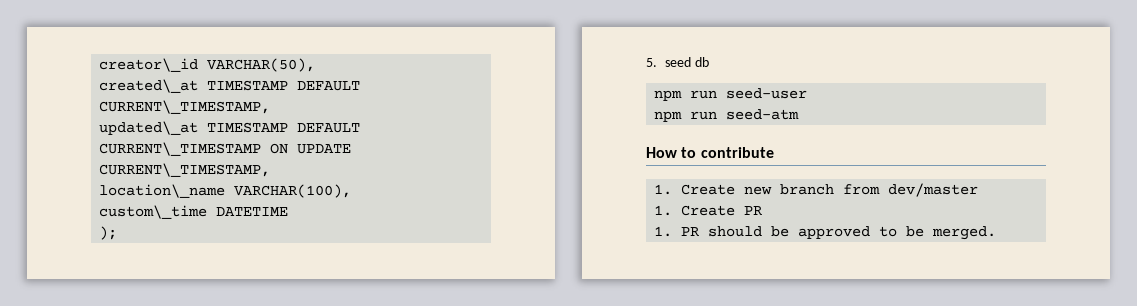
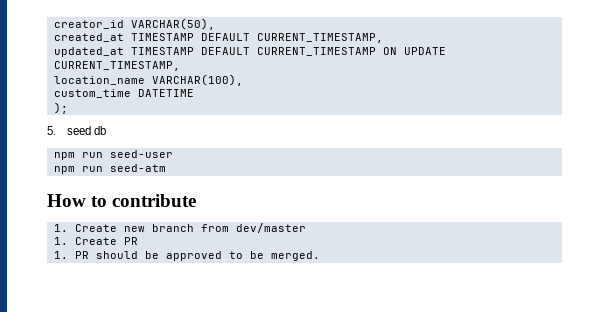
- creator\_id VARCHAR(50),
+ creator_id VARCHAR(50),
- created\_at TIMESTAMP DEFAULT CURRENT\_TIMESTAMP,
- updated\_at TIMESTAMP DEFAULT CURRENT\_TIMESTAMP ON UPDATE CURRENT\_TIMESTAMP,
- location\_name VARCHAR(100),
+ created_at TIMESTAMP DEFAULT CURRENT_TIMESTAMP,
+ updated_at TIMESTAMP DEFAULT CURRENT_TIMESTAMP ON UPDATE CURRENT_TIMESTAMP,
+ location_name VARCHAR(100),
- custom\_time DATETIME
+ custom_time DATETIME

